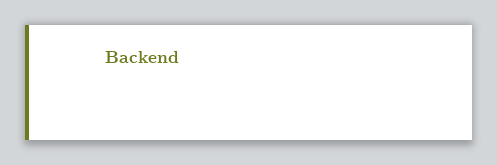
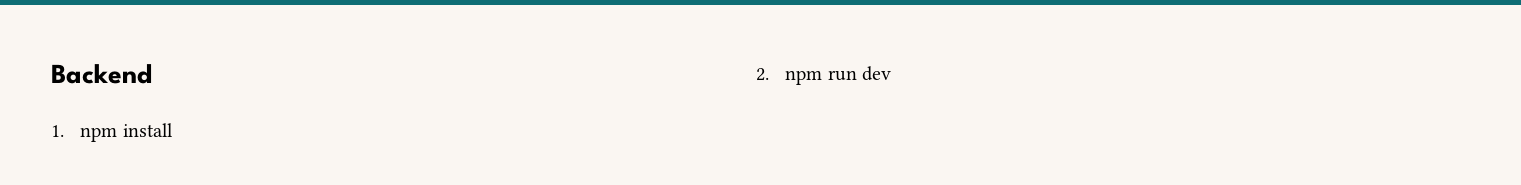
+ 1. npm install
+ 2. npm run dev

